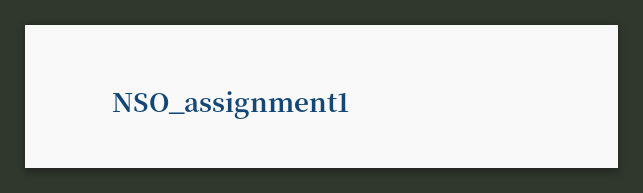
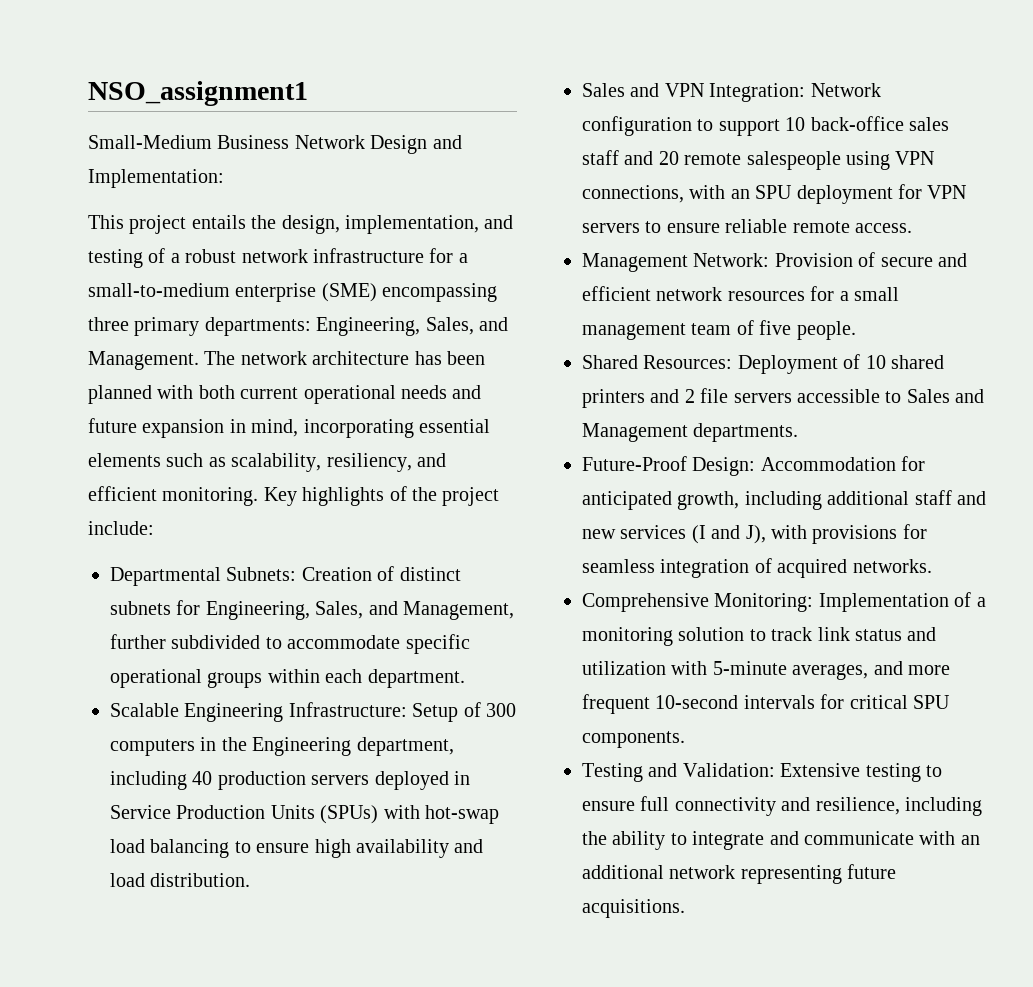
+ Small-Medium Business Network Design and Implementation:
+ This project entails the design, implementation, and testing of a robust network infrastructure for a small-to-medium enterprise (SME) encompassing three primary departments: Engineering, Sales, and Management. The network architecture has been planned with both current operational needs and future expansion in mind, incorporating essential elements such as scalability, resiliency, and efficient monitoring. Key highlights of the project include:
+ Departmental Subnets: Creation of distinct subnets for Engineering, Sales, and Management, further subdivided to accommodate specific operational groups within each department.
+ Scalable Engineering Infrastructure: Setup of 300 computers in the Engineering department, including 40 production servers deployed in Service Production Units (SPUs) with hot-swap load balancing to ensure high availability and load distribution.
+ Sales and VPN Integration: Network configuration to support 10 back-office sales staff and 20 remote salespeople using VPN connections, with an SPU deployment for VPN servers to ensure reliable remote access.
+ Management Network: Provision of secure and efficient network resources for a small management team of five people.
+ Shared Resources: Deployment of 10 shared printers and 2 file servers accessible to Sales and Management departments.
+ Future-Proof Design: Accommodation for anticipated growth, including additional staff and new services (I and J), with provisions for seamless integration of acquired networks.
+ Comprehensive Monitoring: Implementation of a monitoring solution to track link status and utilization with 5-minute averages, and more frequent 10-second intervals for critical SPU components.
+ Testing and Validation: Extensive testing to ensure full connectivity and resilience, including the ability to integrate and communicate with an additional network representing future acquisitions.

